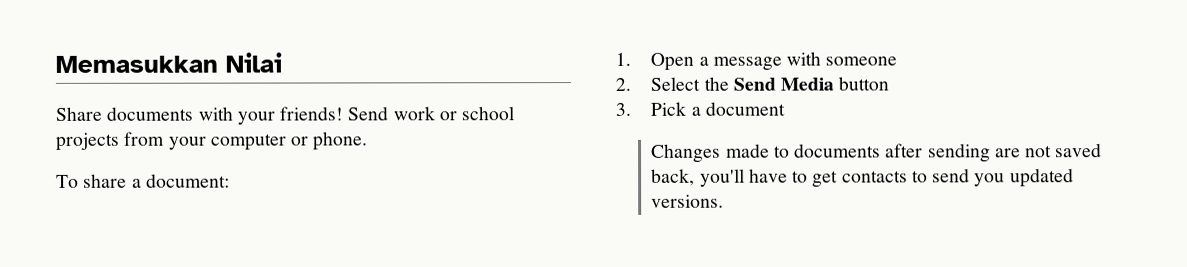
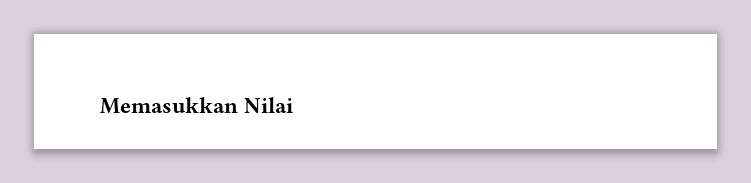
- Share documents with your friends! Send work or school projects from your computer or phone.
- To share a document:
- 1. Open a message with someone
- 2. Select the Send Media button
- 3. Pick a document
- Changes made to documents after sending are not saved back, you'll have to get contacts to send you updated versions.

